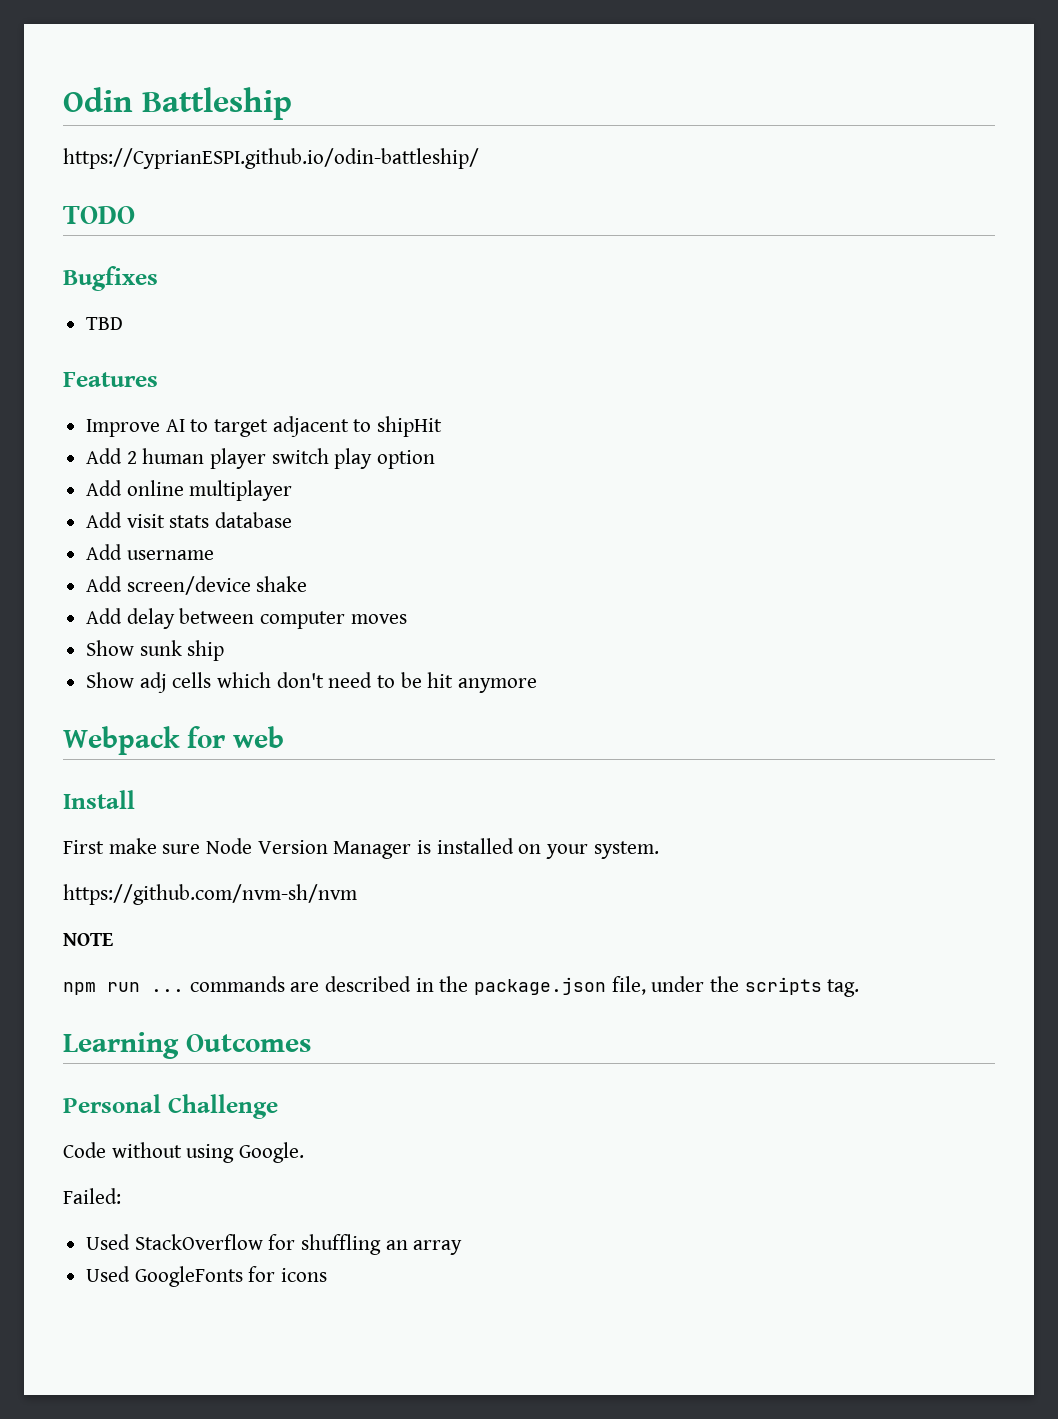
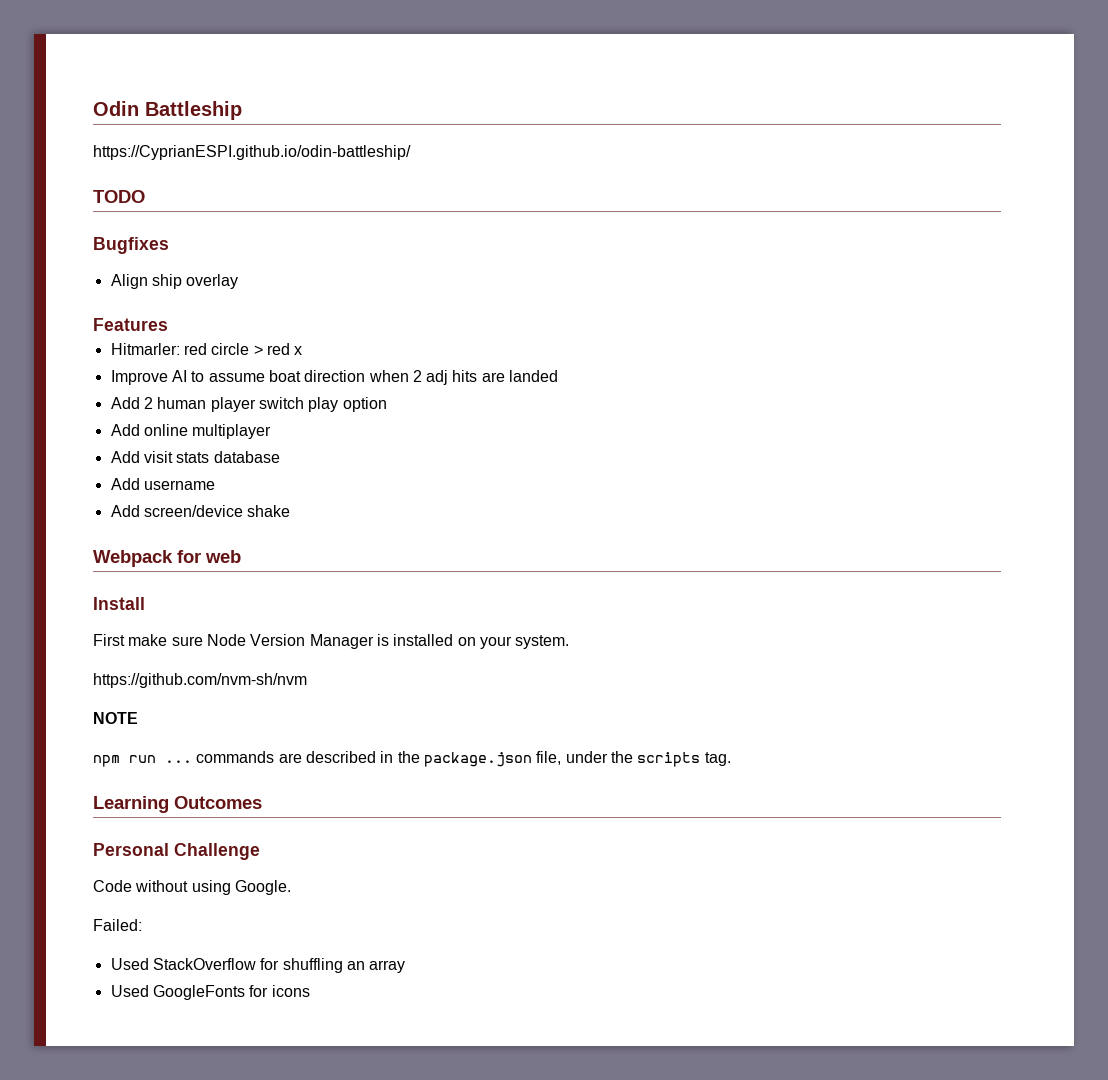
- TBD
+ Align ship overlay
  Features
- Improve AI to target adjacent to shipHit
+ Hitmarler: red circle > red x
+ Improve AI to assume boat direction when 2 adj hits are landed
- Add delay between computer moves
- Show sunk ship
- Show adj cells which don't need to be hit anymore

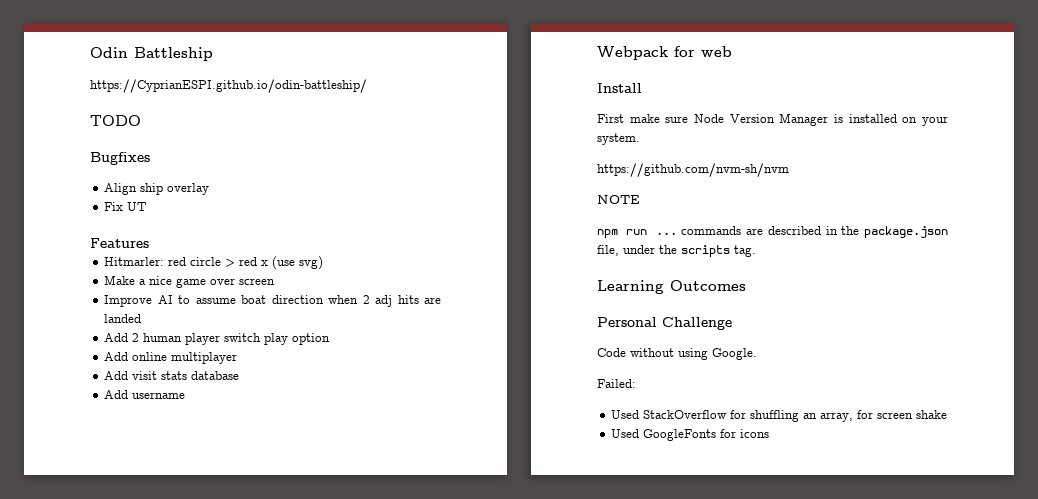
+ Fix UT
- Hitmarler: red circle > red x
+ Hitmarler: red circle > red x (use svg)
+ Make a nice game over screen
- Add screen/device shake
- Used StackOverflow for shuffling an array
+ Used StackOverflow for shuffling an array, for screen shake

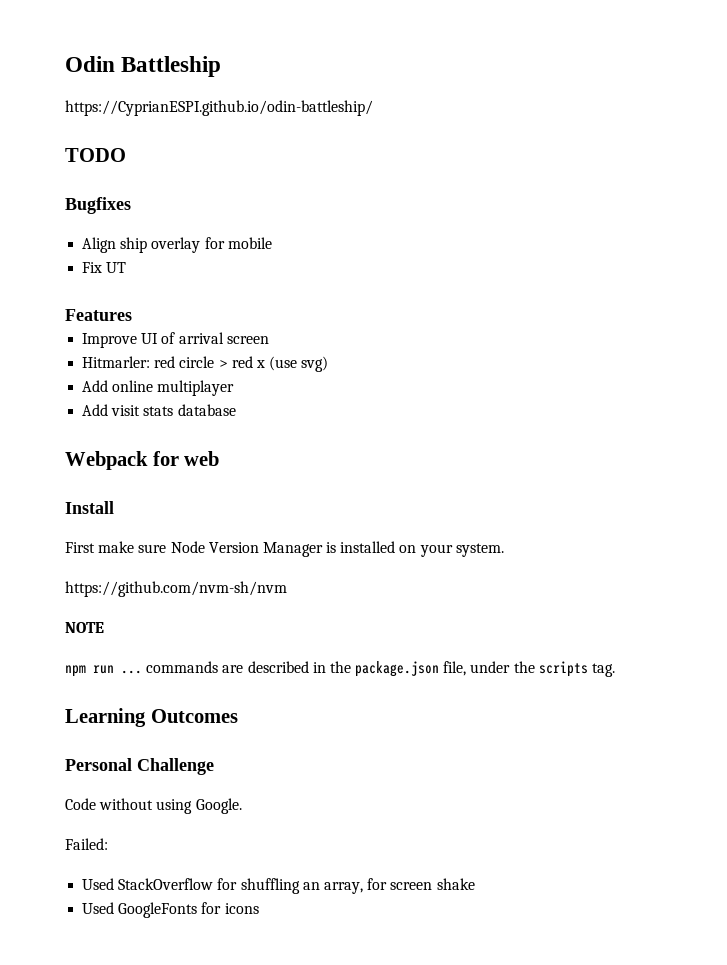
- Align ship overlay
+ Align ship overlay for mobile
+ Improve UI of arrival screen
- Make a nice game over screen
- Improve AI to assume boat direction when 2 adj hits are landed
- Add 2 human player switch play option
- Add username

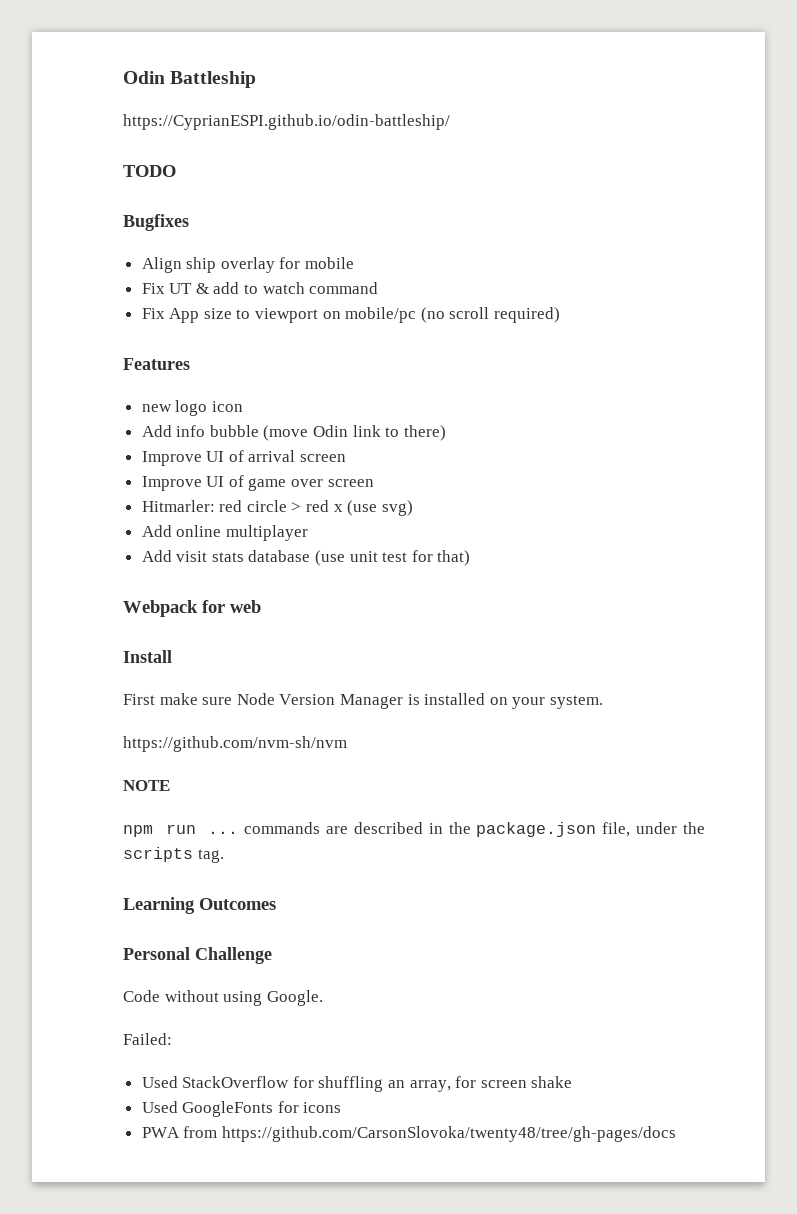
- Fix UT
+ Fix UT & add to watch command
+ Fix App size to viewport on mobile/pc (no scroll required)
  Features
+ new logo icon
+ Add info bubble (move Odin link to there)
+ Improve UI of game over screen
- Add visit stats database
+ Add visit stats database (use unit test for that)
+ PWA from https://github.com/CarsonSlovoka/twenty48/tree/gh-pages/docs

